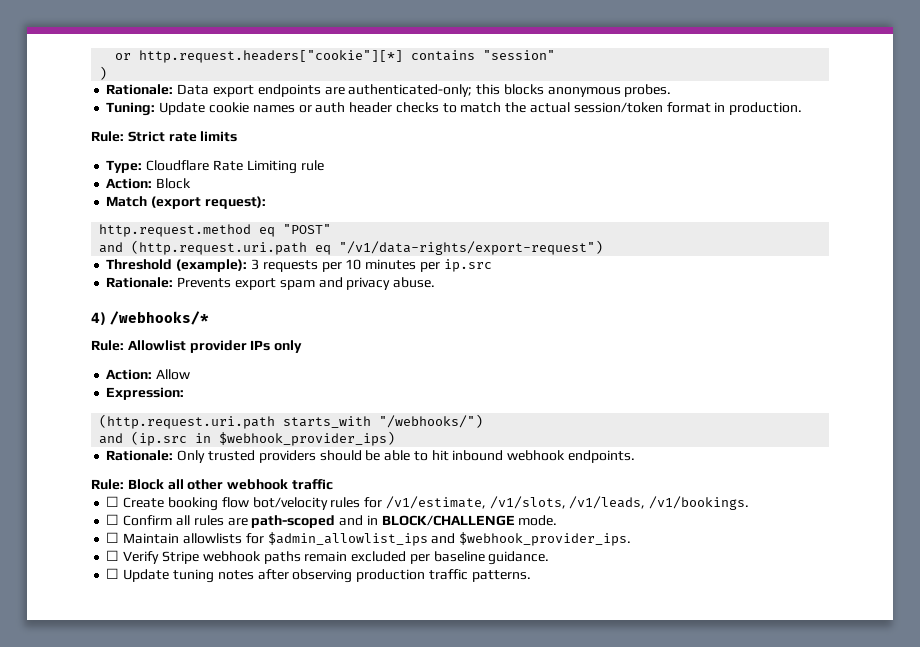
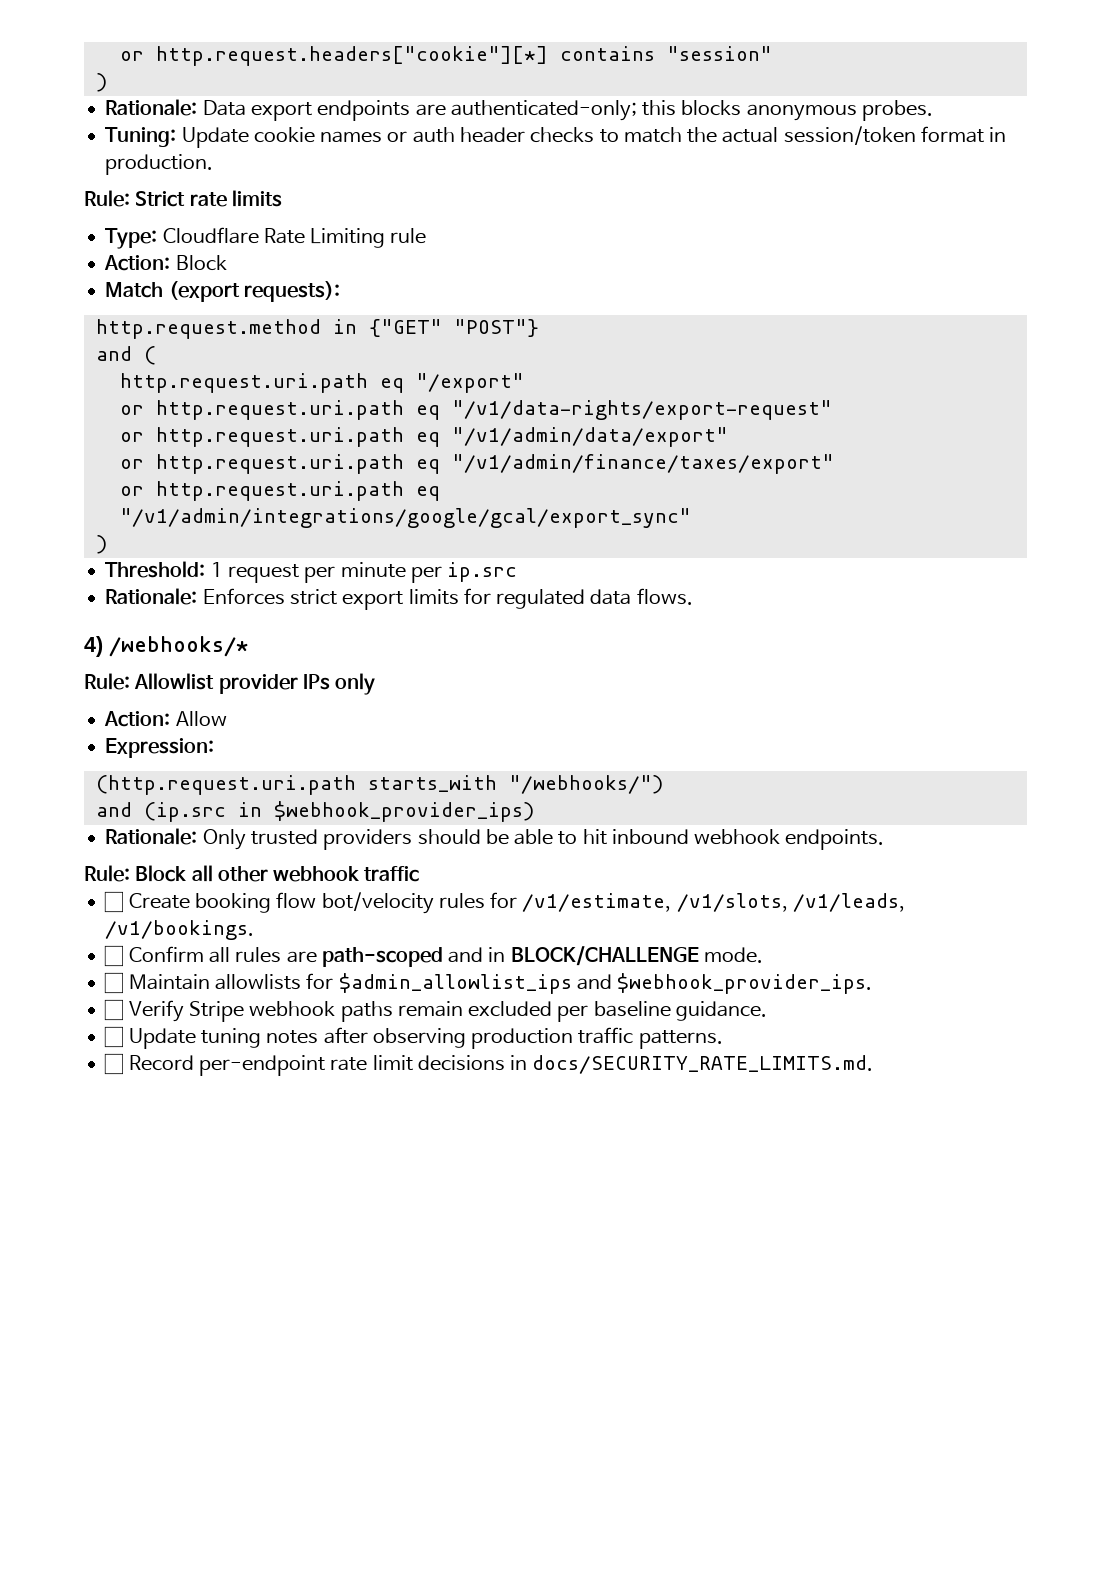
- Match (export request):
+ Match (export requests):
- http.request.method eq "POST"
- and (http.request.uri.path eq "/v1/data-rights/export-request")
- Threshold (example): 3 requests per 10 minutes per ip.src
- Rationale: Prevents export spam and privacy abuse.
+ http.request.method in {"GET" "POST"}
+ and (
+ http.request.uri.path eq "/export"
+ or http.request.uri.path eq "/v1/data-rights/export-request"
+ or http.request.uri.path eq "/v1/admin/data/export"
+ or http.request.uri.path eq "/v1/admin/finance/taxes/export"
+ or http.request.uri.path eq "/v1/admin/integrations/google/gcal/export_sync"
+ )
+ Threshold: 1 request per minute per ip.src
+ Rationale: Enforces strict export limits for regulated data flows.
+ ☐ Record per-endpoint rate limit decisions in docs/SECURITY_RATE_LIMITS.md.

